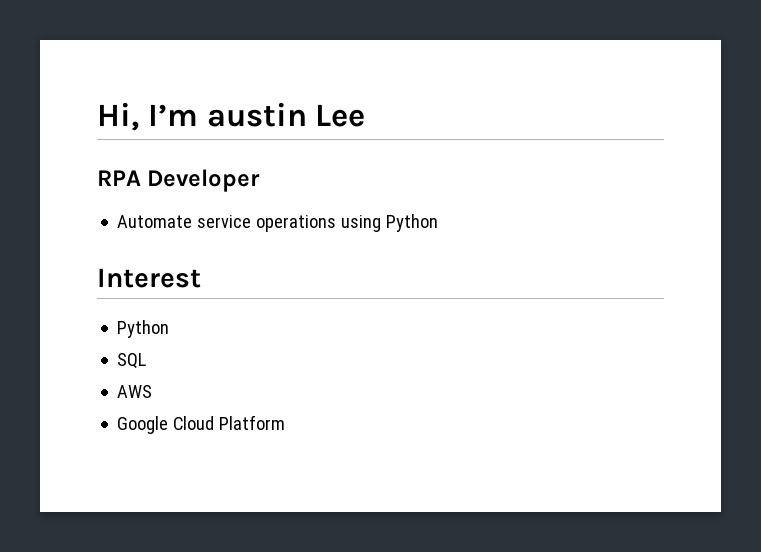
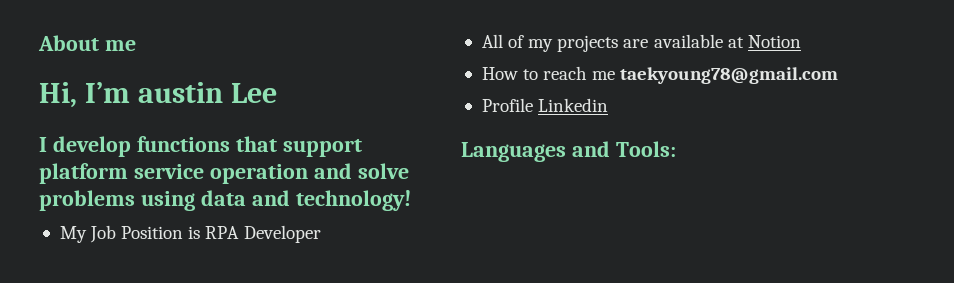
+ About me
- RPA Developer
- Automate service operations using Python
- Interest
- Python
- SQL
- AWS
- Google Cloud Platform
+ I develop functions that support platform service operation and solve problems using data and technology!
+ My Job Position is RPA Developer
+ All of my projects are available at Notion
+ How to reach me taekyoung78@gmail.com
+ Profile Linkedin
+ Languages and Tools:

